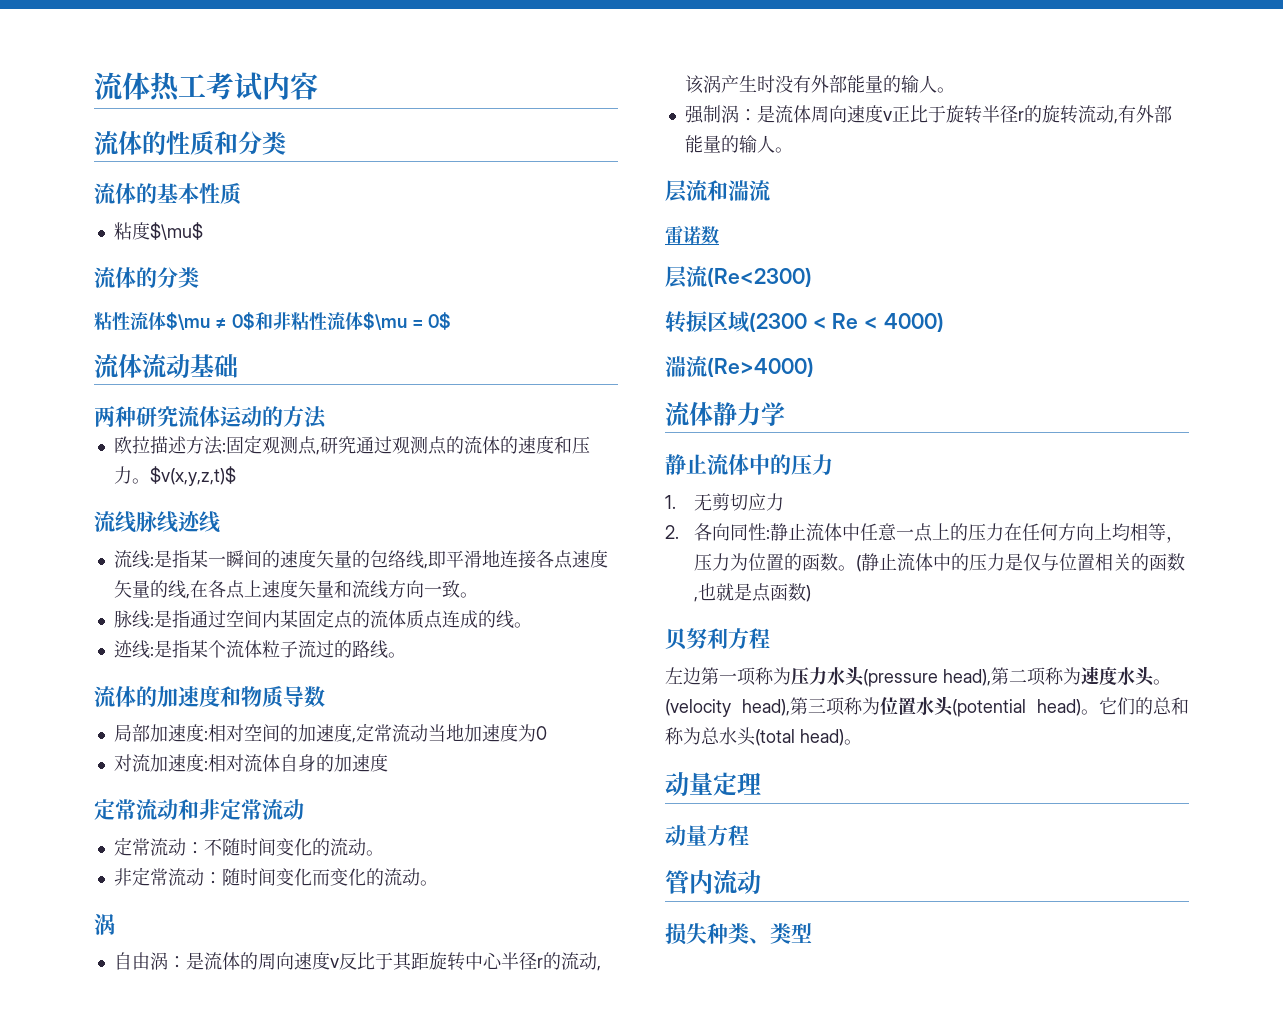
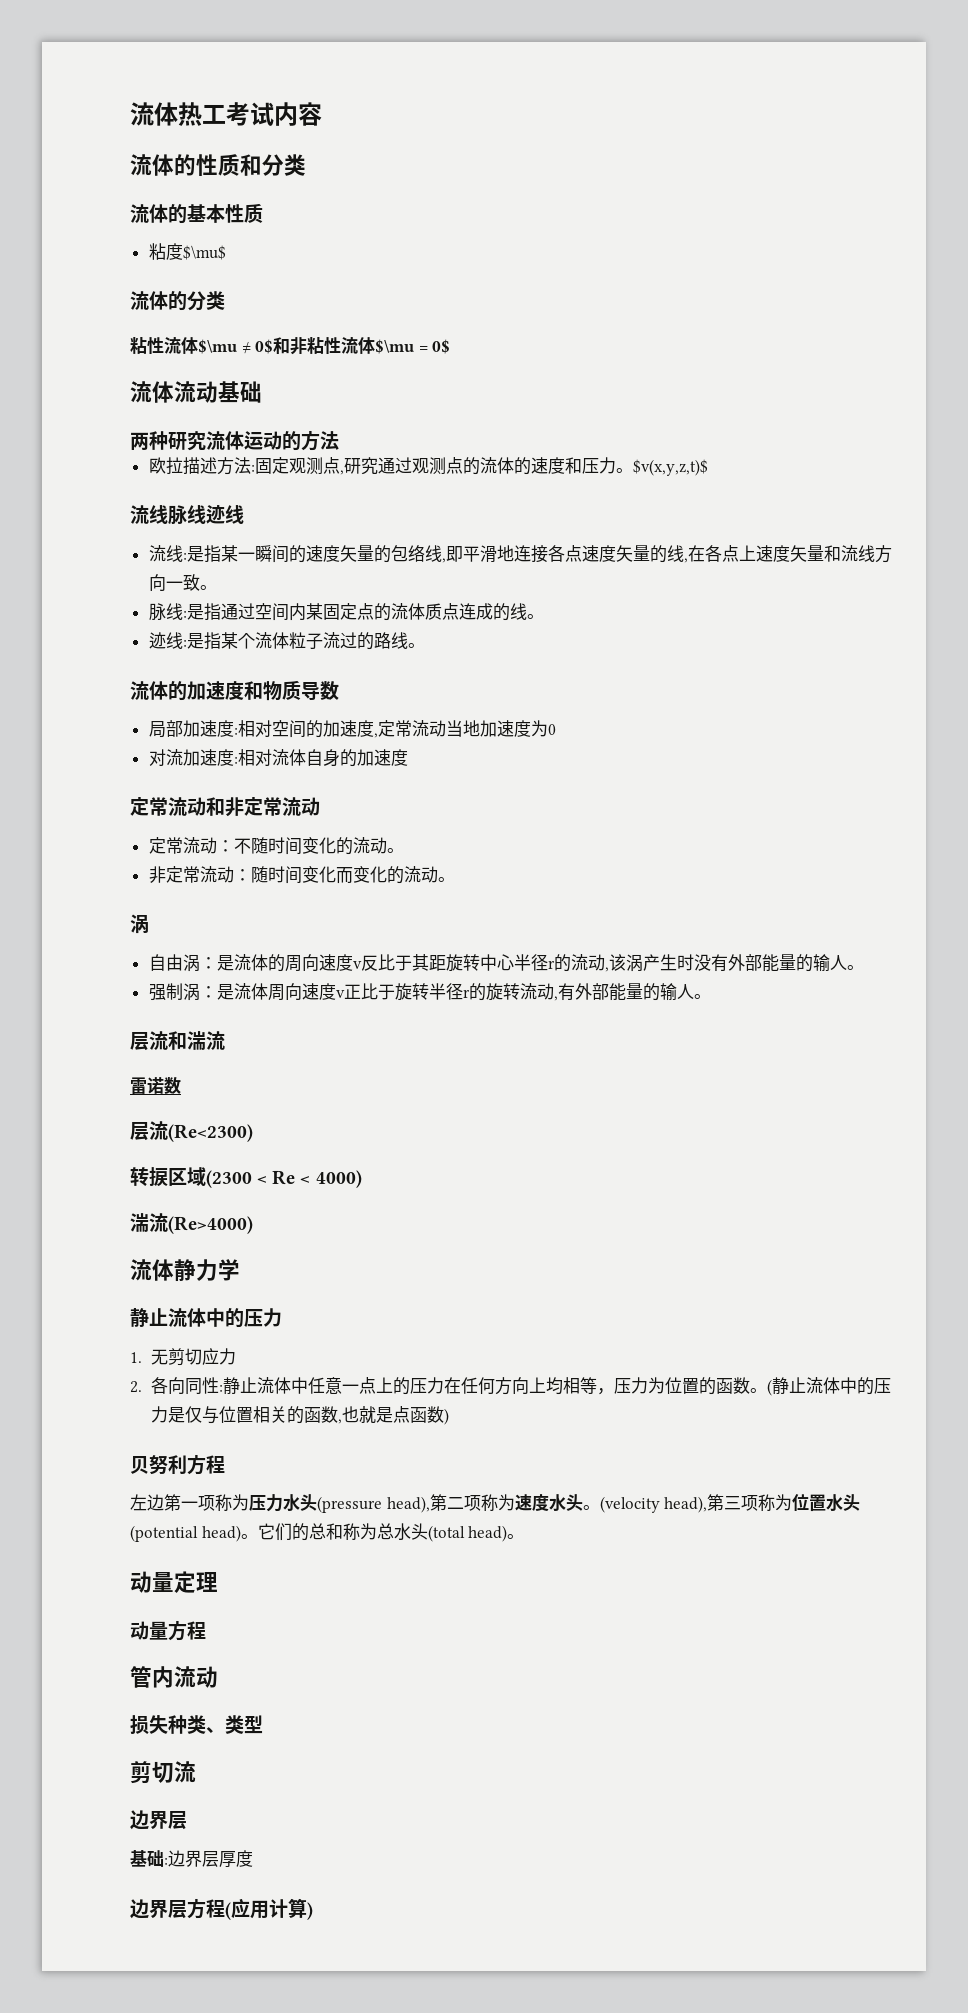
+ 剪切流
+ 边界层
+ 基础:边界层厚度
+ 边界层方程(应用计算)

